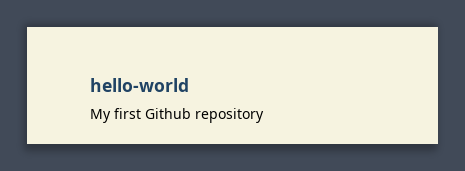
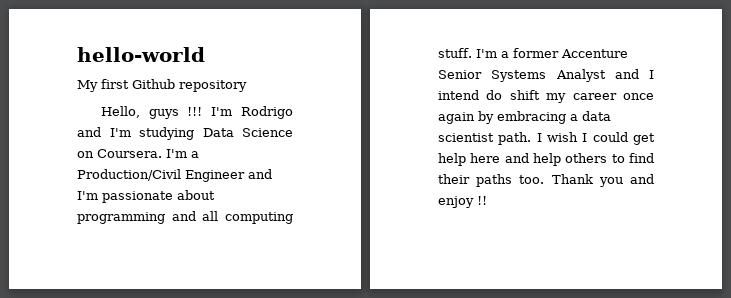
+ Hello, guys !!! I'm Rodrigo and I'm studying Data Science on Coursera. I'm a Production/Civil Engineer and I'm passionate about programming and all computing stuff. I'm a former Accenture Senior Systems Analyst and I intend do shift my career once again by embracing a data scientist path. I wish I could get help here and help others to find their paths too. Thank you and enjoy !!

